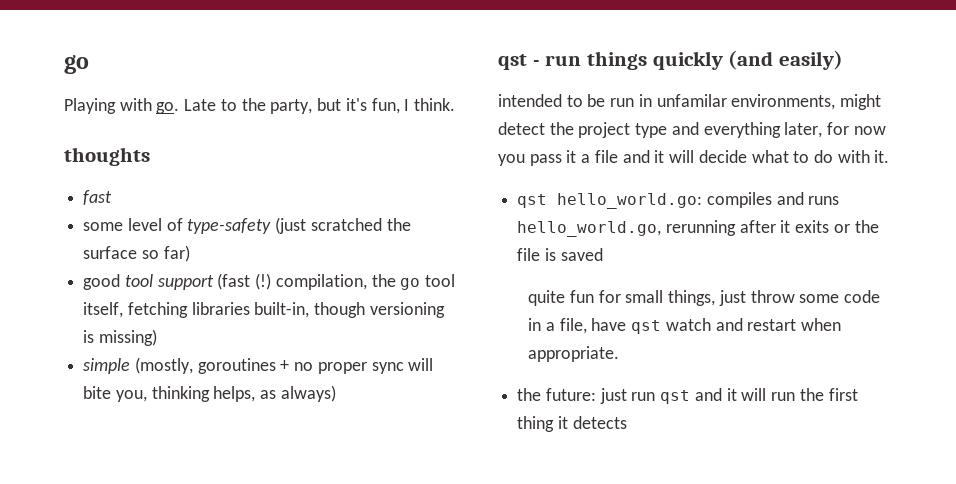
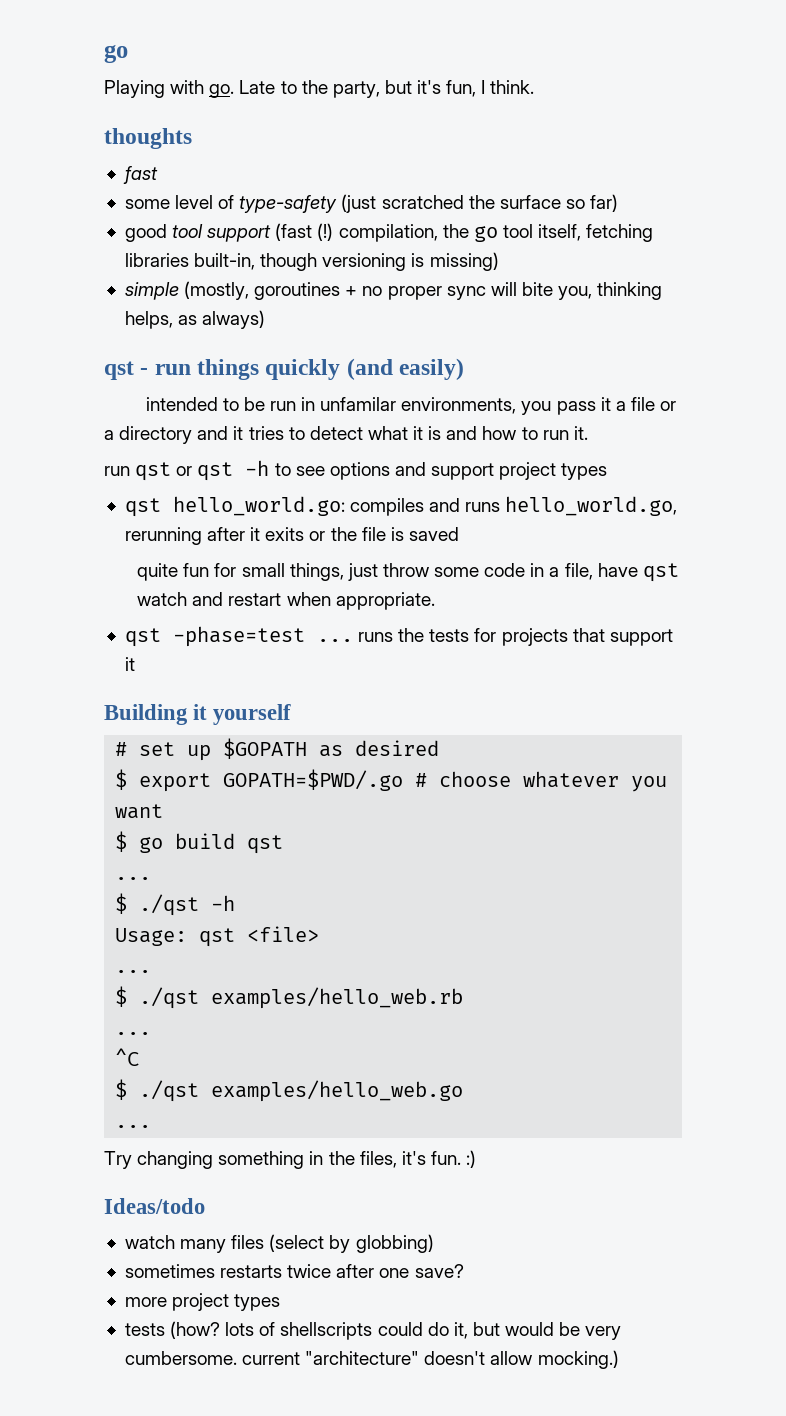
- intended to be run in unfamilar environments, might detect the project type and everything later, for now you pass it a file and it will decide what to do with it.
+ intended to be run in unfamilar environments, you pass it a file or a directory and it tries to detect what it is and how to run it.
+ run qst or qst -h to see options and support project types
- the future: just run qst and it will run the first thing it detects
+ qst -phase=test ... runs the tests for projects that support it
+ Building it yourself
+ # set up $GOPATH as desired
+ $ export GOPATH=$PWD/.go # choose whatever you want
+ $ go build qst
+ ...
+ $ ./qst -h
+ Usage: qst <file>
+ ...
+ $ ./qst examples/hello_web.rb
+ ...
+ ^C
+ $ ./qst examples/hello_web.go
+ ...
+ Try changing something in the files, it's fun. :)
+ Ideas/todo
+ watch many files (select by globbing)
+ sometimes restarts twice after one save?
+ more project types
+ tests (how? lots of shellscripts could do it, but would be very cumbersome. current "architecture" doesn't allow mocking.)

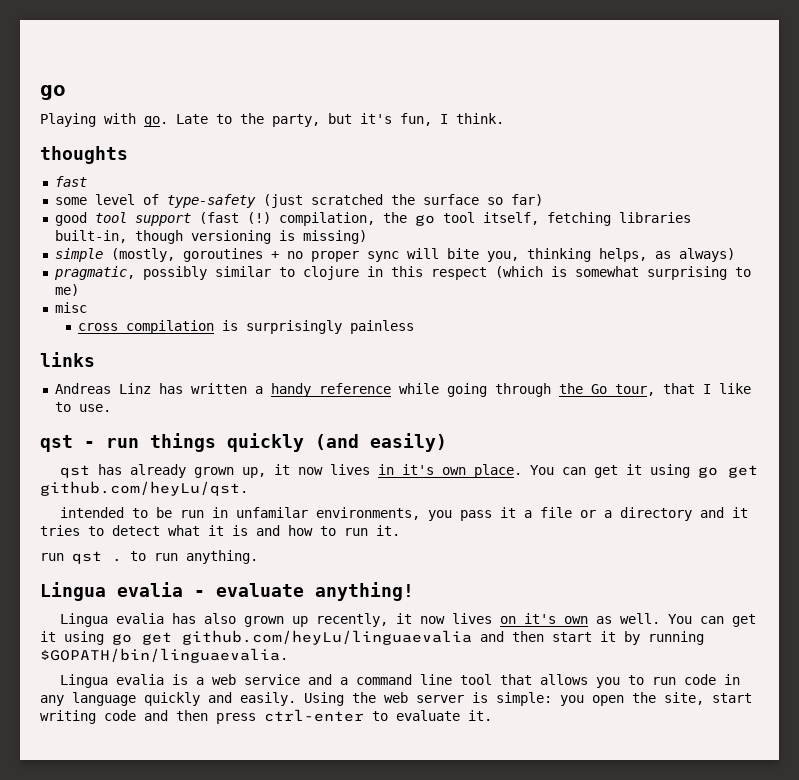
+ pragmatic, possibly similar to clojure in this respect (which is somewhat surprising to me)
+ misc
+ cross compilation is surprisingly painless
+ links
+ Andreas Linz has written a handy reference while going through the Go tour, that I like to use.
+ qst has already grown up, it now lives in it's own place. You can get it using go get github.com/heyLu/qst.
- run qst or qst -h to see options and support project types
- qst hello_world.go: compiles and runs hello_world.go, rerunning after it exits or the file is saved
- quite fun for small things, just throw some code in a file, have qst watch and restart when appropriate.
- qst -phase=test ... runs the tests for projects that support it
- Building it yourself
- # set up $GOPATH as desired
- $ export GOPATH=$PWD/.go # choose whatever you want
- $ go build qst
- ...
- $ ./qst -h
- Usage: qst <file>
- ...
- $ ./qst examples/hello_web.rb
- ...
- ^C
- $ ./qst examples/hello_web.go
- ...
- Try changing something in the files, it's fun. :)
- Ideas/todo
- watch many files (select by globbing)
- sometimes restarts twice after one save?
- more project types
- tests (how? lots of shellscripts could do it, but would be very cumbersome. current "architecture" doesn't allow mocking.)
+ run qst . to run anything.
+ Lingua evalia - evaluate anything!
+ Lingua evalia has also grown up recently, it now lives on it's own as well. You can get it using go get github.com/heyLu/linguaevalia and then start it by running $GOPATH/bin/linguaevalia.
+ Lingua evalia is a web service and a command line tool that allows you to run code in any language quickly and easily. Using the web server is simple: you open the site, start writing code and then press ctrl-enter to evaluate it.

